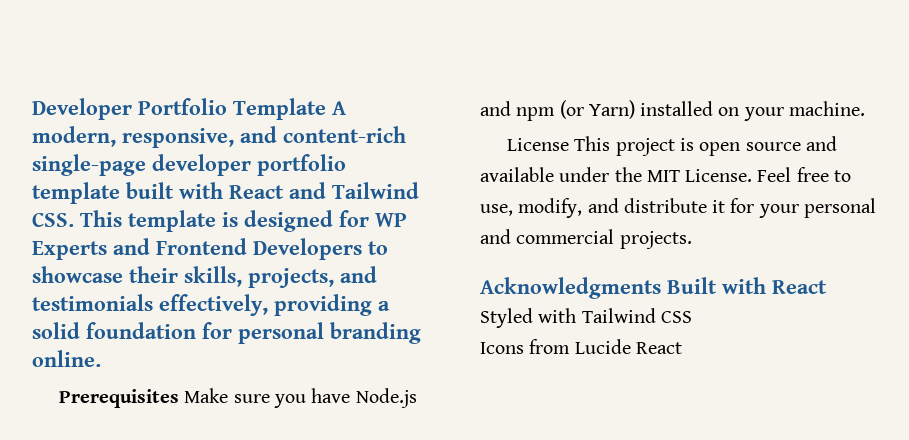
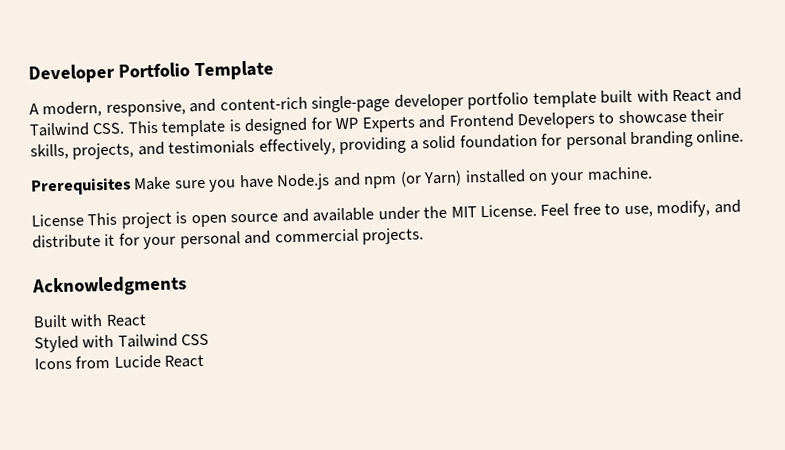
- Developer Portfolio Template A modern, responsive, and content-rich single-page developer portfolio template built with React and Tailwind CSS. This template is designed for WP Experts and Frontend Developers to showcase their skills, projects, and testimonials effectively, providing a solid foundation for personal branding online.
+ Developer Portfolio Template
+ A modern, responsive, and content-rich single-page developer portfolio template built with React and Tailwind CSS. This template is designed for WP Experts and Frontend Developers to showcase their skills, projects, and testimonials effectively, providing a solid foundation for personal branding online.
- Acknowledgments Built with React
+ Acknowledgments
+ Built with React

